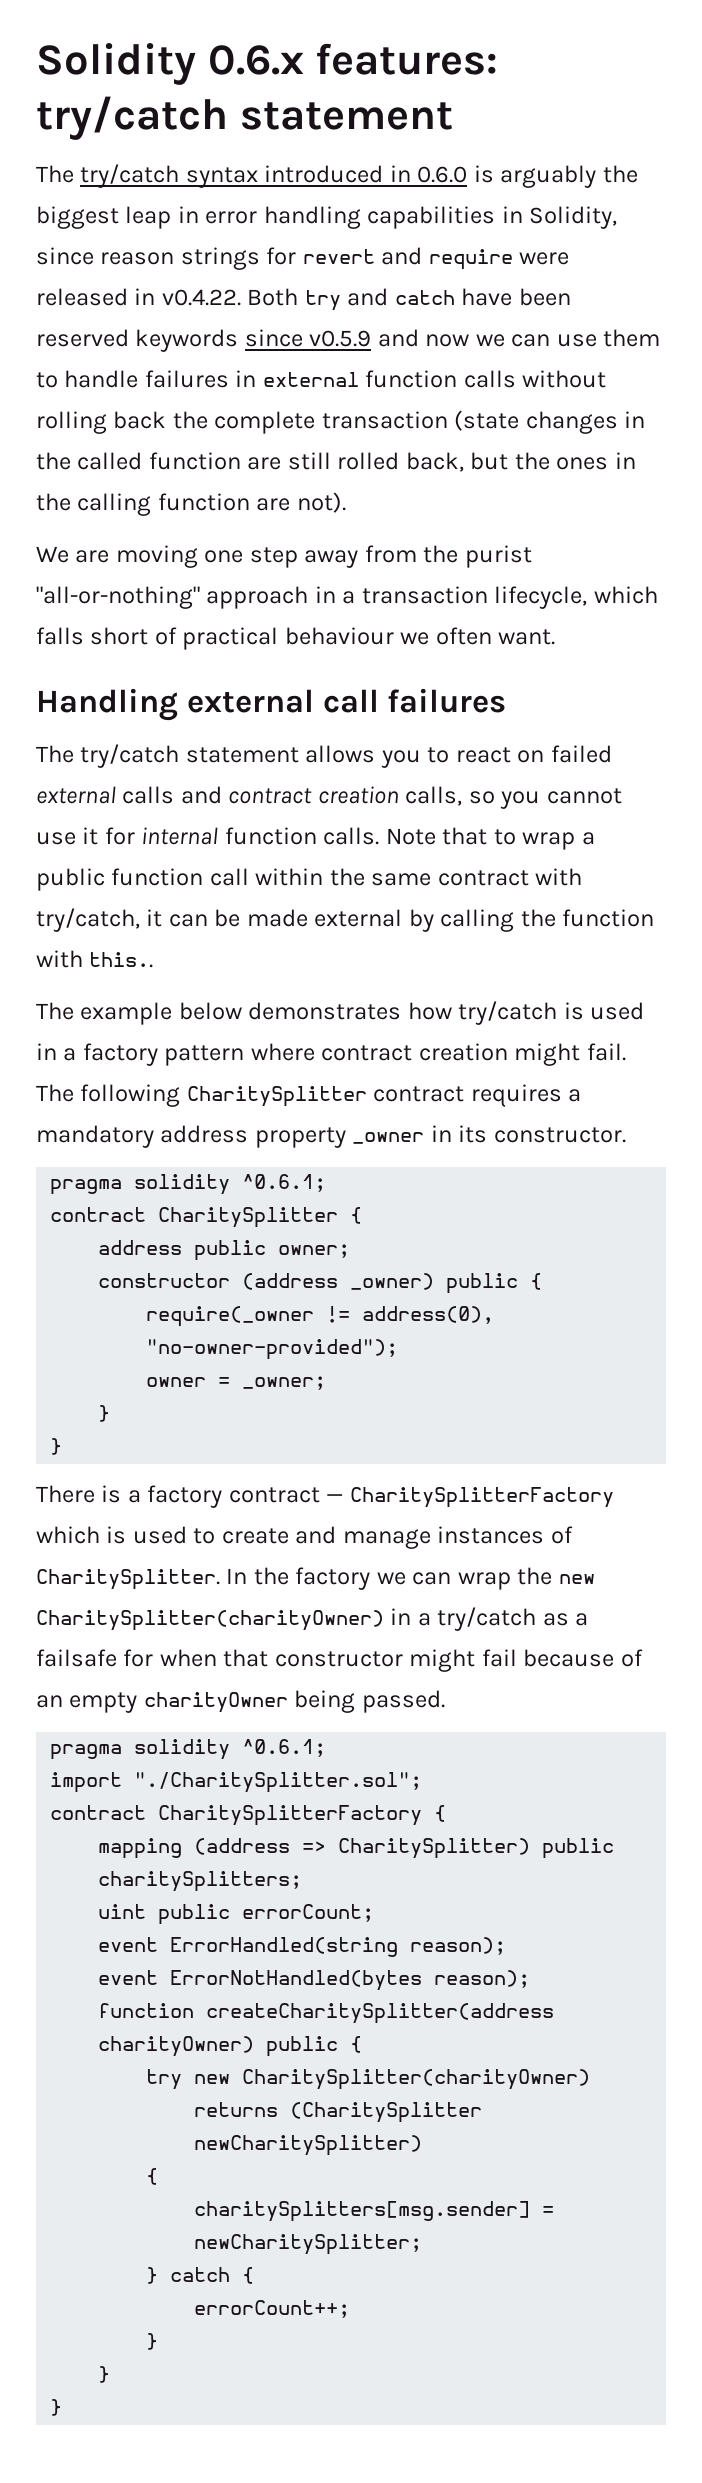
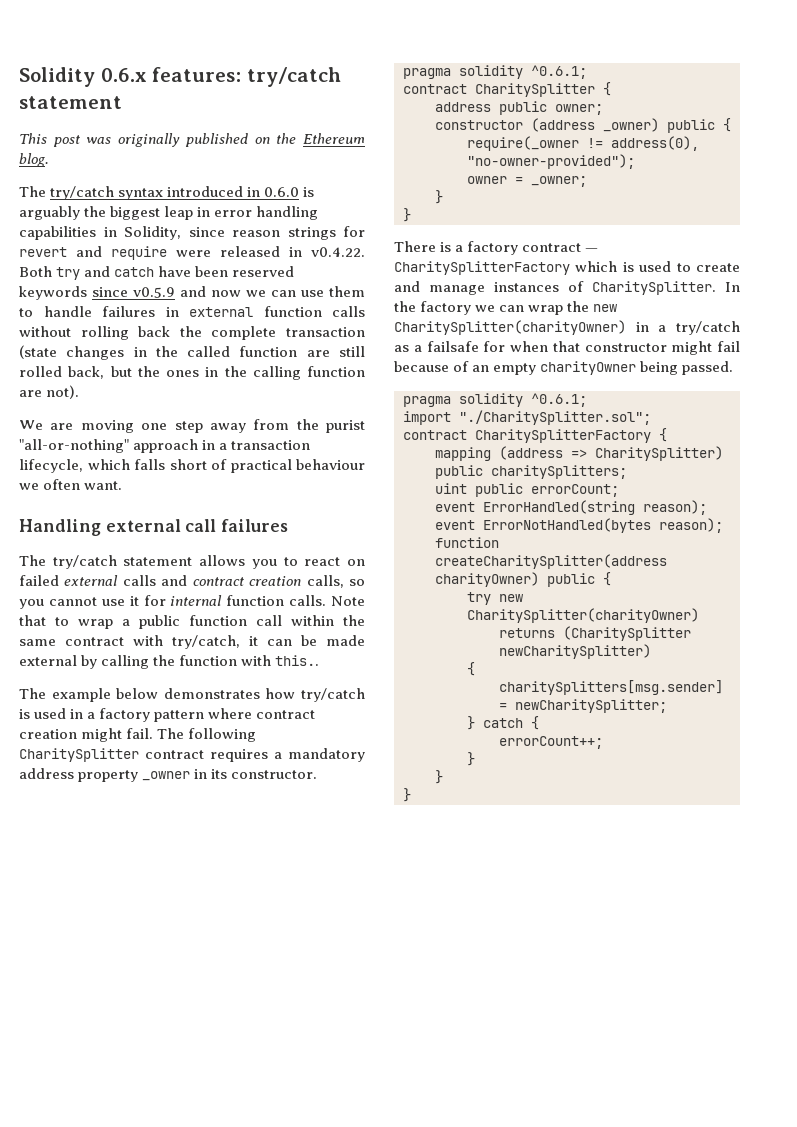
+ This post was originally published on the Ethereum blog.

